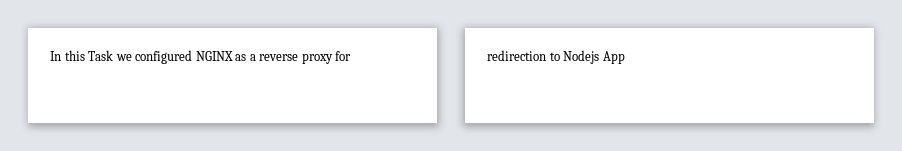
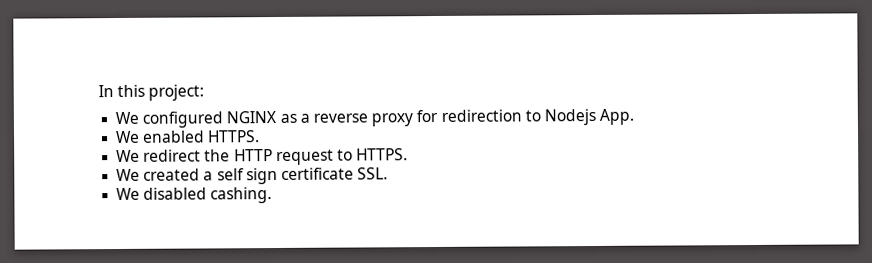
- In this Task we configured NGINX as a reverse proxy for redirection to Nodejs App
+ In this project:
+ We configured NGINX as a reverse proxy for redirection to Nodejs App.
+ We enabled HTTPS.
+ We redirect the HTTP request to HTTPS.
+ We created a self sign certificate SSL.
+ We disabled cashing.

